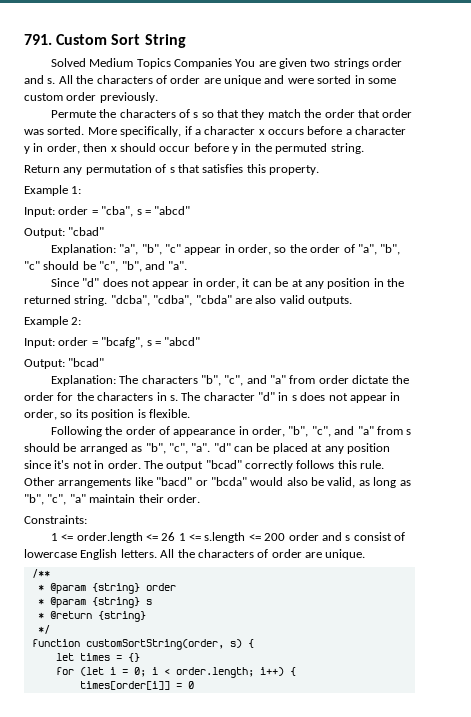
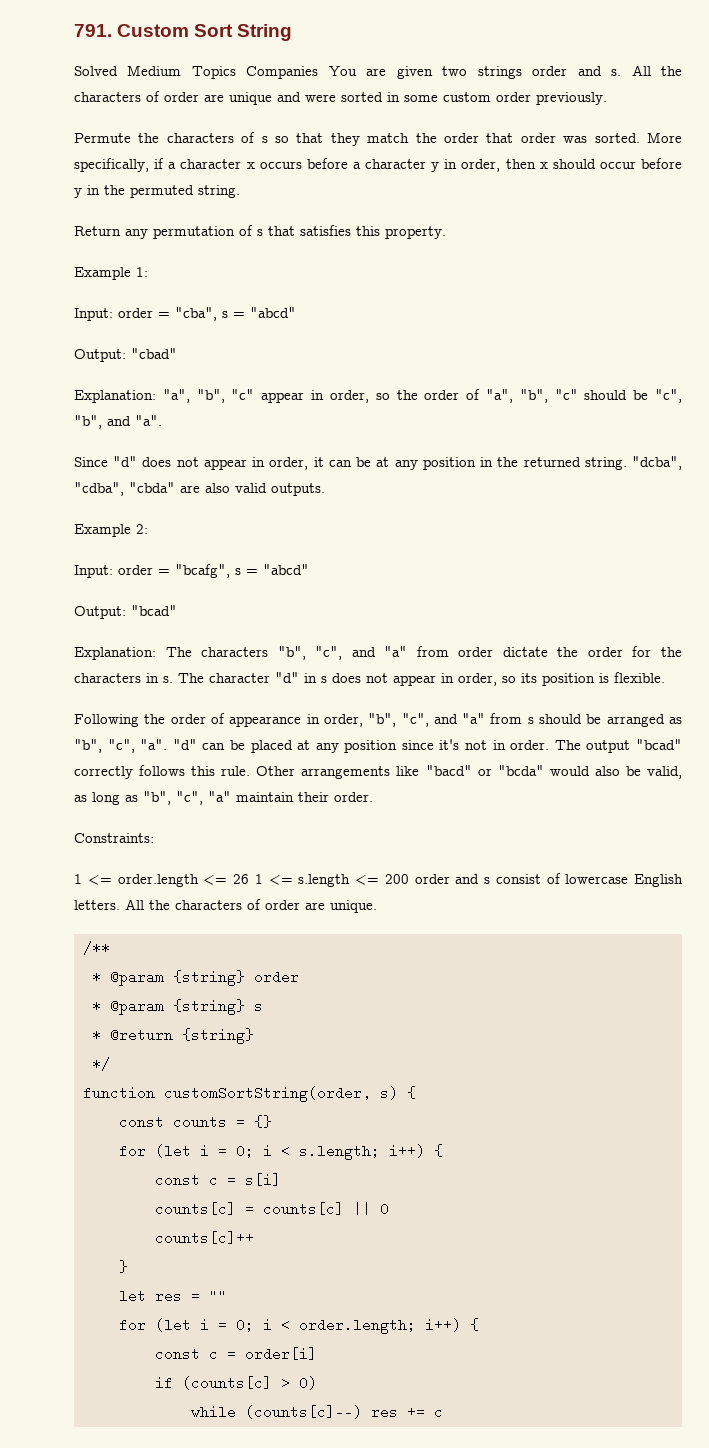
- let times = {}
+ const counts = {}
+ for (let i = 0; i < s.length; i++) {
+ const c = s[i]
+ counts[c] = counts[c] || 0
+ counts[c]++
+ }
+ let res = ""
- times[order[i]] = 0
+ const c = order[i]
+ if (counts[c] > 0)
+ while (counts[c]--) res += c

